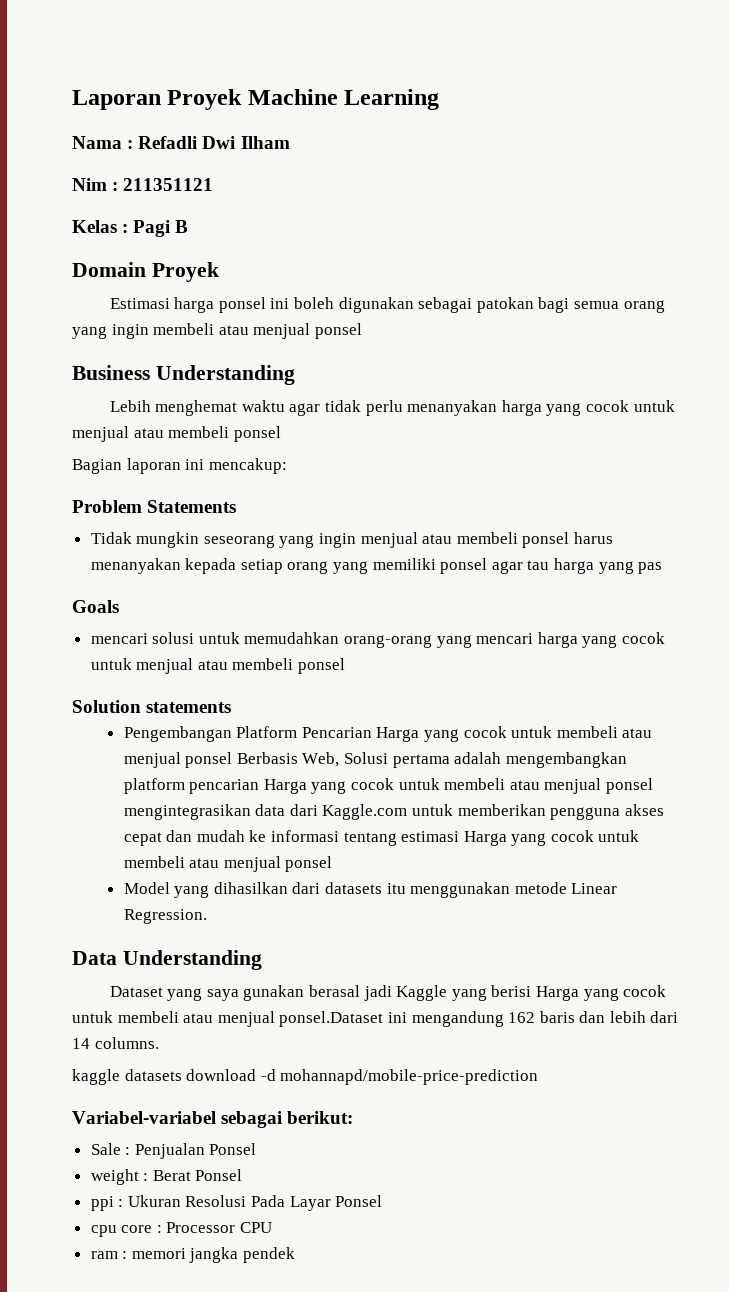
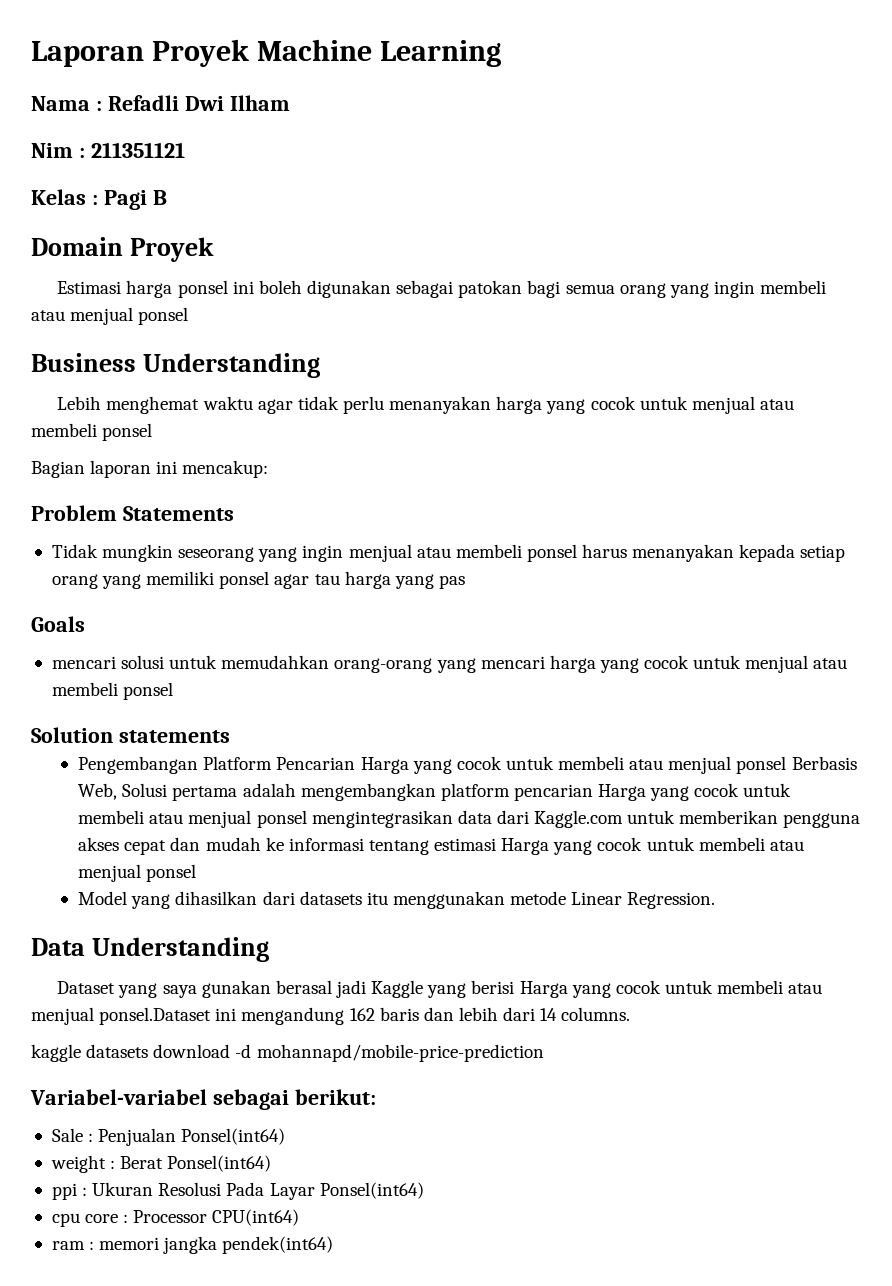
- Sale : Penjualan Ponsel
+ Sale : Penjualan Ponsel(int64)
- weight : Berat Ponsel
+ weight : Berat Ponsel(int64)
- ppi : Ukuran Resolusi Pada Layar Ponsel
+ ppi : Ukuran Resolusi Pada Layar Ponsel(int64)
- cpu core : Processor CPU
+ cpu core : Processor CPU(int64)
- ram : memori jangka pendek
+ ram : memori jangka pendek(int64)

